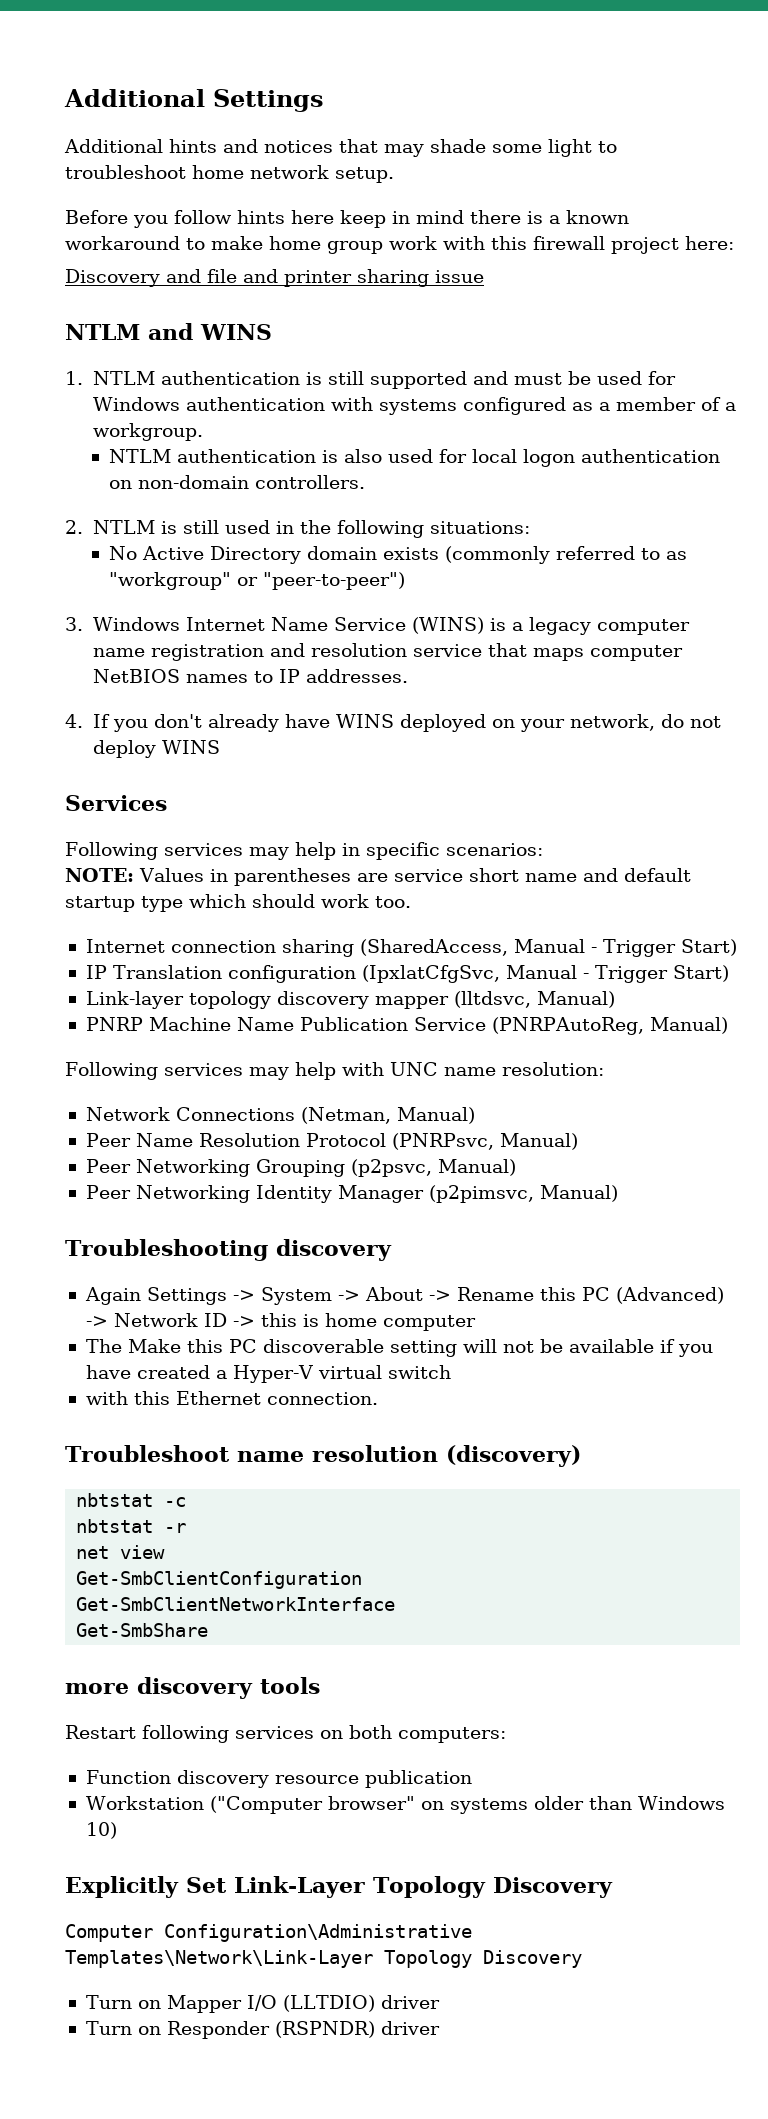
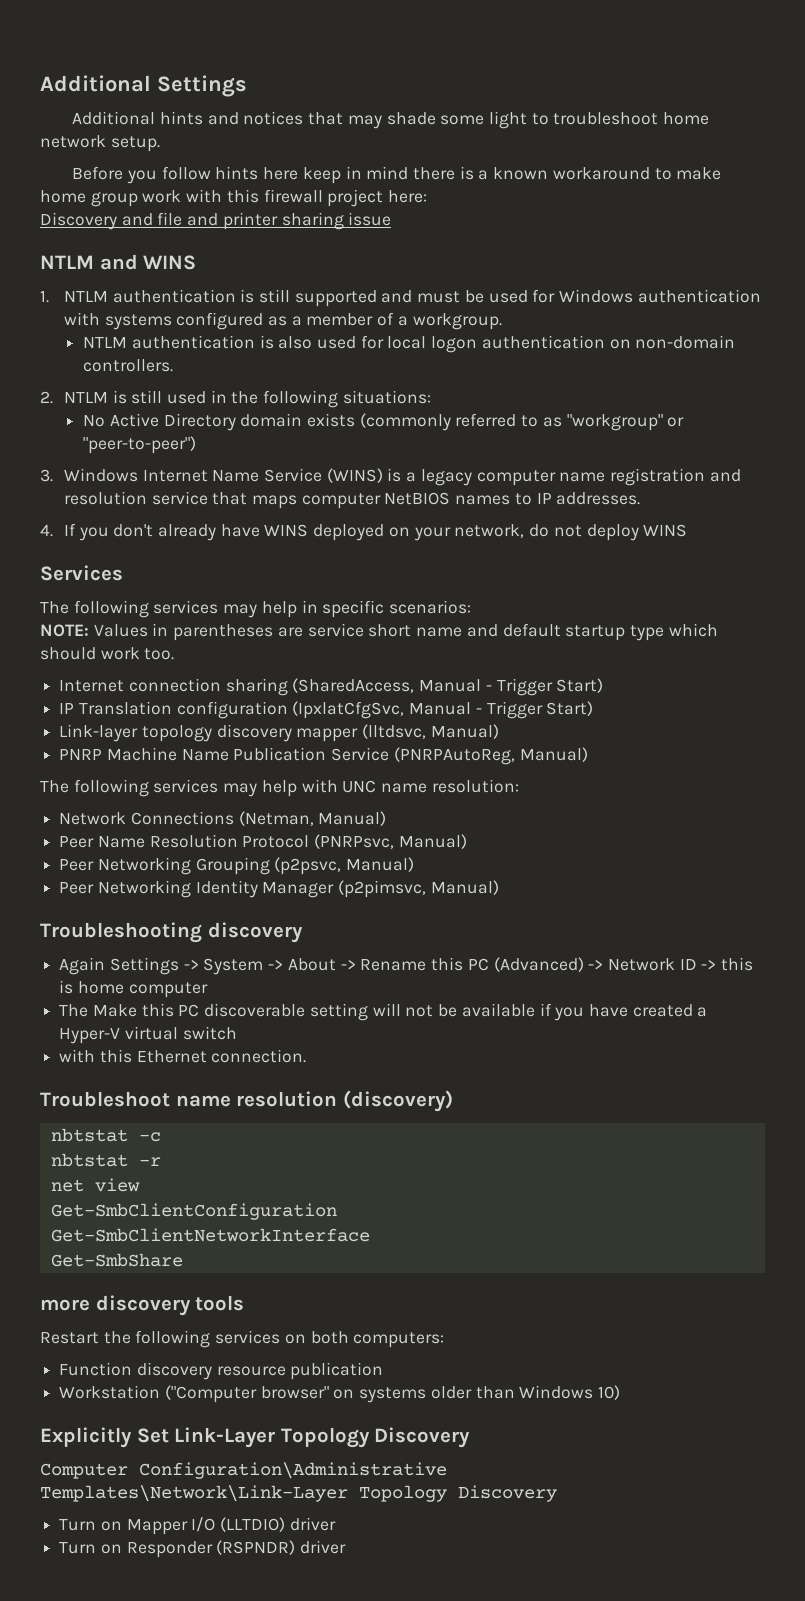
- Following services may help in specific scenarios:
+ The following services may help in specific scenarios:
- Following services may help with UNC name resolution:
+ The following services may help with UNC name resolution:
- Restart following services on both computers:
+ Restart the following services on both computers:

